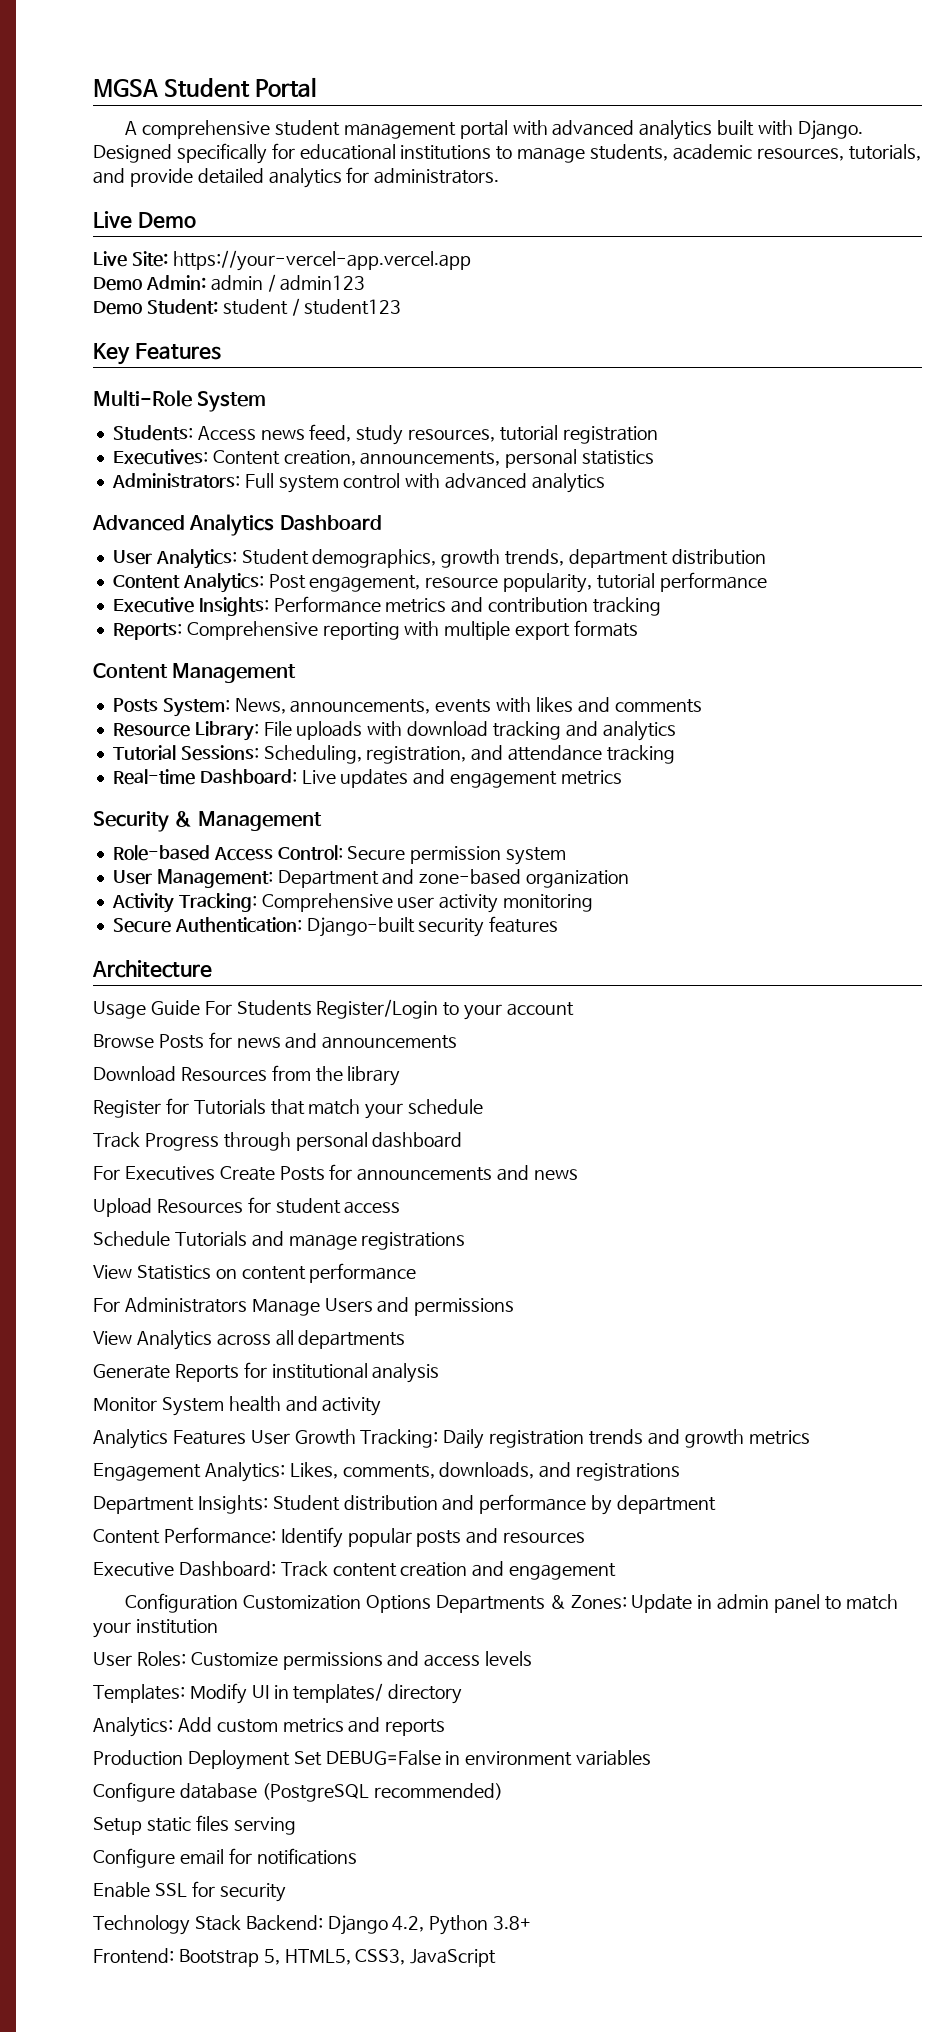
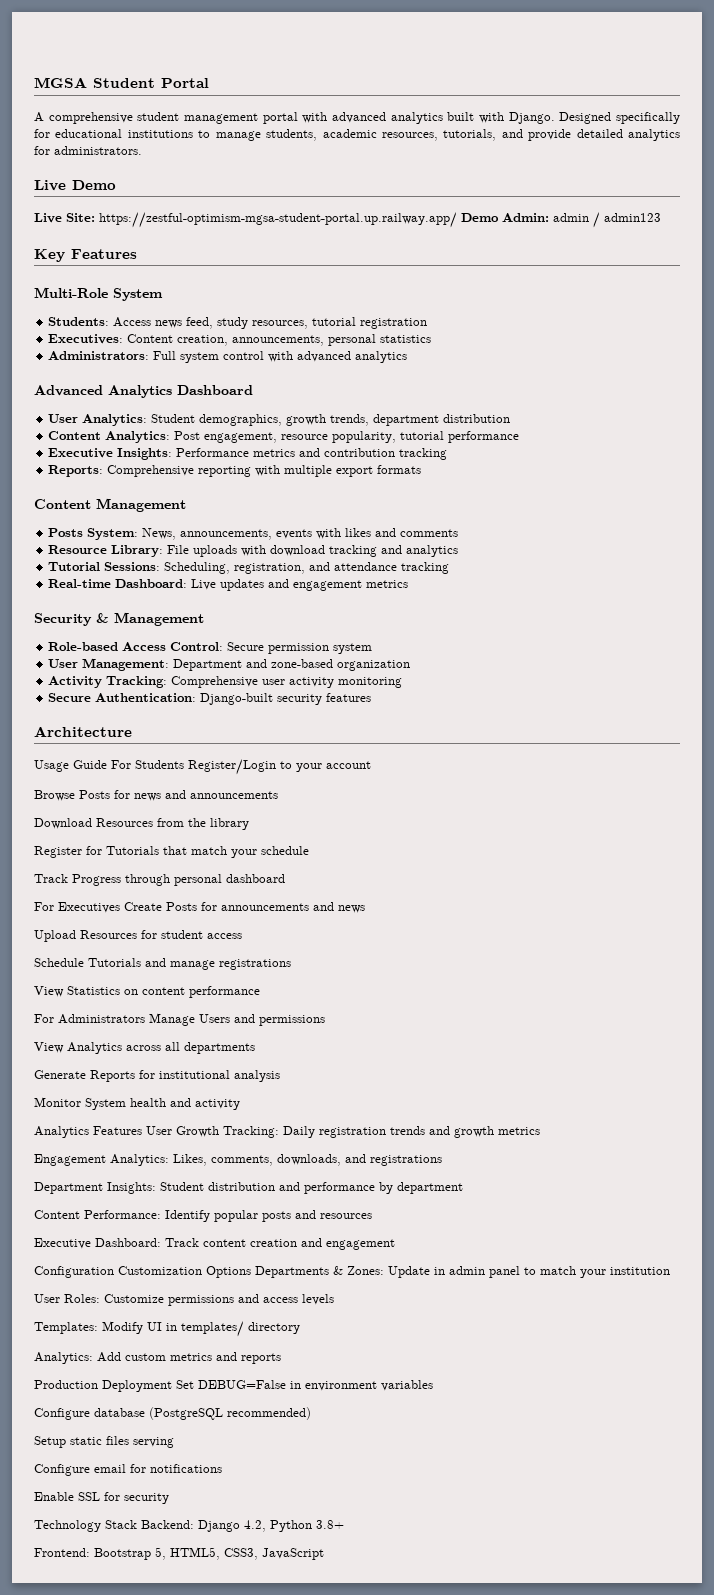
- Live Site: https://your-vercel-app.vercel.app
- Demo Admin: admin / admin123
+ Live Site: https://zestful-optimism-mgsa-student-portal.up.railway.app/ Demo Admin: admin / admin123
- Demo Student: student / student123

